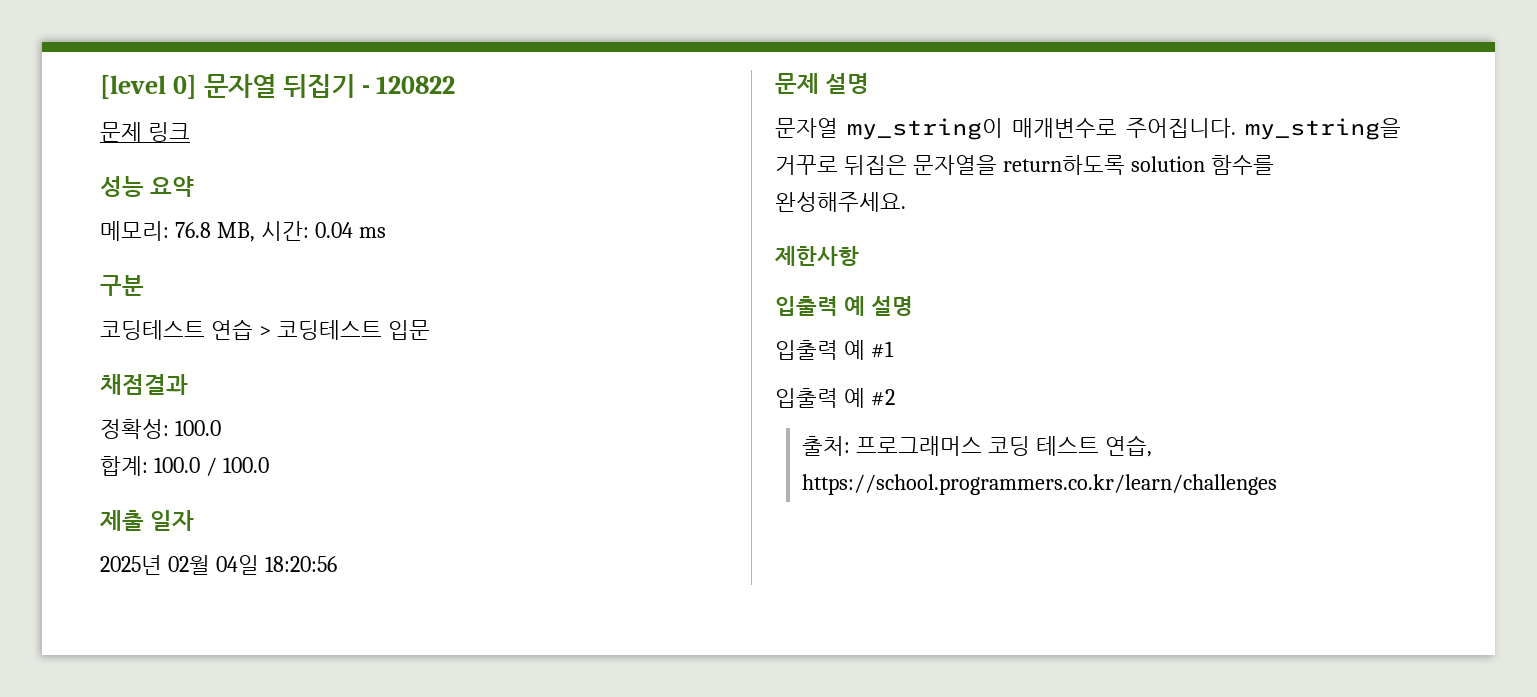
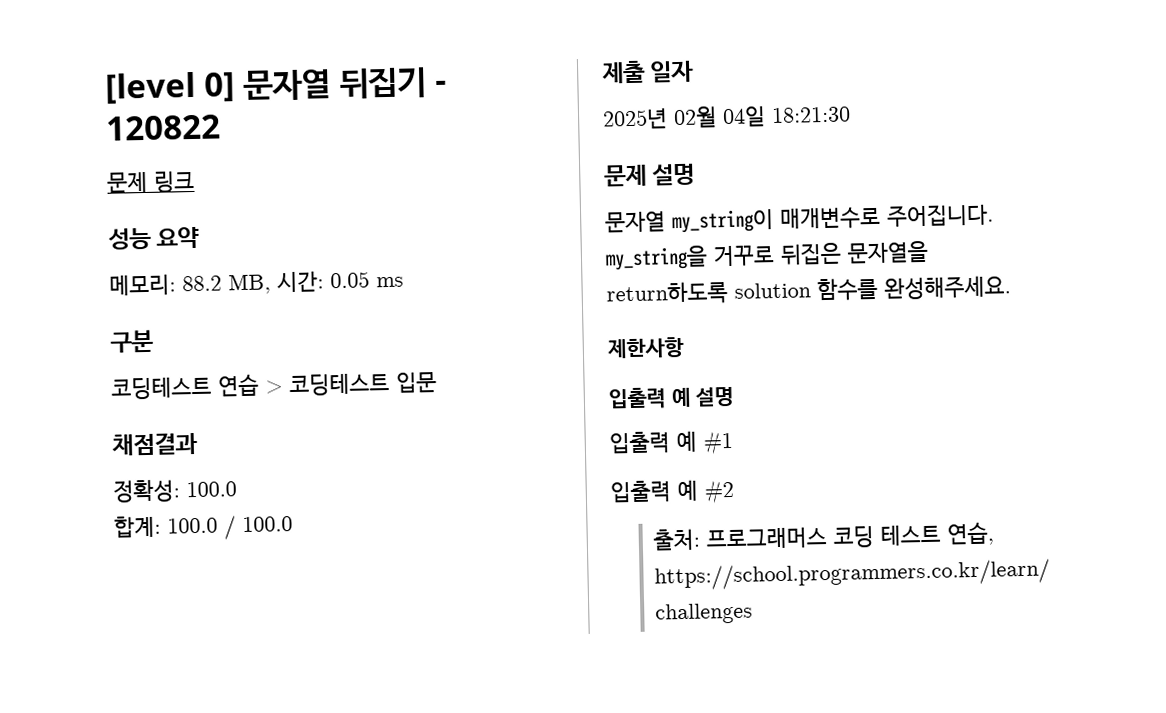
- 메모리: 76.8 MB, 시간: 0.04 ms
+ 메모리: 88.2 MB, 시간: 0.05 ms
- 2025년 02월 04일 18:20:56
+ 2025년 02월 04일 18:21:30

